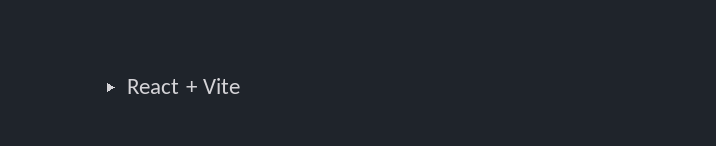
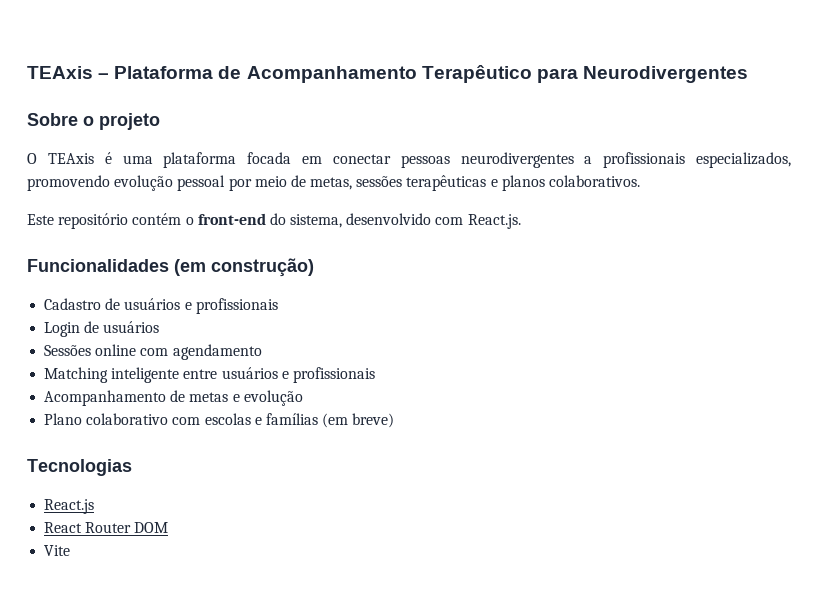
- React + Vite
+ TEAxis – Plataforma de Acompanhamento Terapêutico para Neurodivergentes
+ Sobre o projeto
+ O TEAxis é uma plataforma focada em conectar pessoas neurodivergentes a profissionais especializados, promovendo evolução pessoal por meio de metas, sessões terapêuticas e planos colaborativos.
+ Este repositório contém o front-end do sistema, desenvolvido com React.js.
+ Funcionalidades (em construção)
+ Cadastro de usuários e profissionais
+ Login de usuários
+ Sessões online com agendamento
+ Matching inteligente entre usuários e profissionais
+ Acompanhamento de metas e evolução
+ Plano colaborativo com escolas e famílias (em breve)
+ Tecnologias
+ React.js
+ React Router DOM
+ Vite

